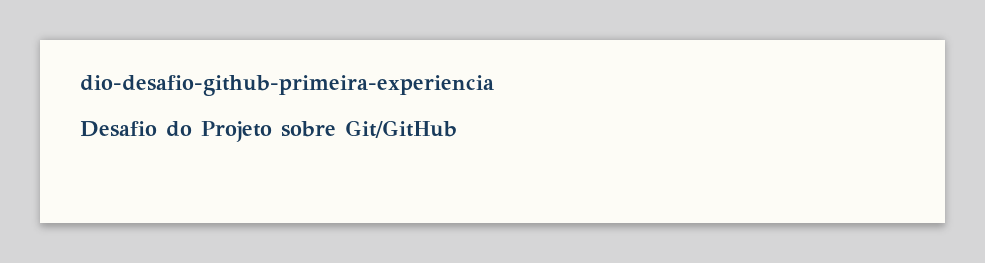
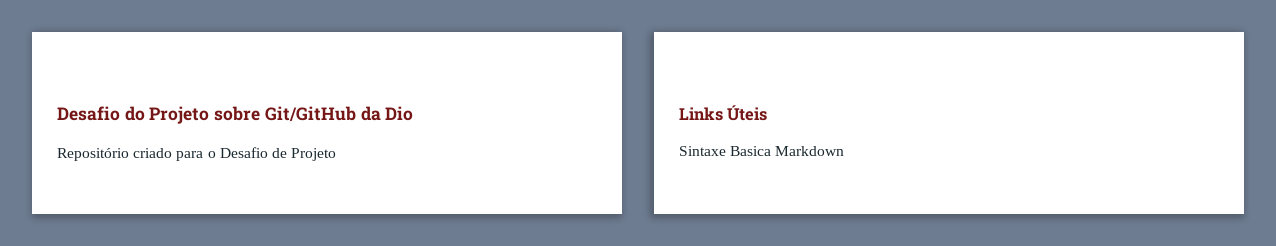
- dio-desafio-github-primeira-experiencia
- Desafio do Projeto sobre Git/GitHub
+ Desafio do Projeto sobre Git/GitHub da Dio
+ Repositório criado para o Desafio de Projeto
+ Links Úteis
+ Sintaxe Basica Markdown

